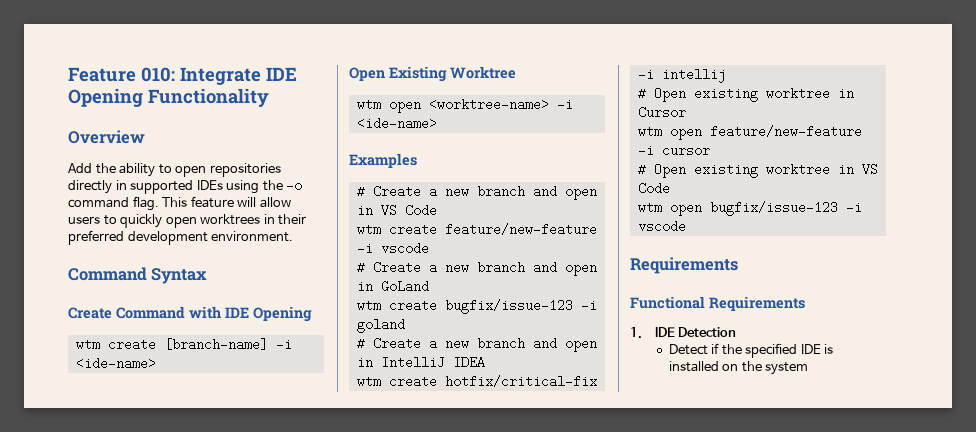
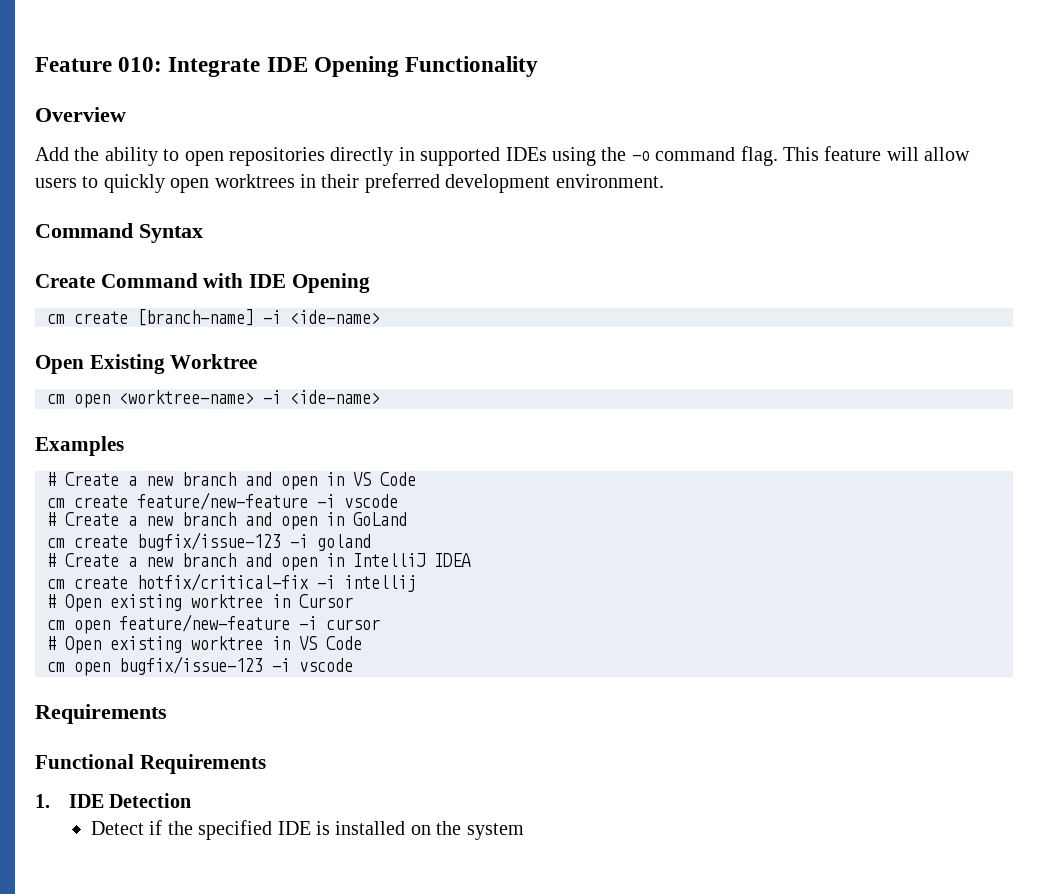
- wtm create [branch-name] -i <ide-name>
+ cm create [branch-name] -i <ide-name>
- wtm open <worktree-name> -i <ide-name>
+ cm open <worktree-name> -i <ide-name>
- wtm create feature/new-feature -i vscode
+ cm create feature/new-feature -i vscode
- wtm create bugfix/issue-123 -i goland
+ cm create bugfix/issue-123 -i goland
- wtm create hotfix/critical-fix -i intellij
+ cm create hotfix/critical-fix -i intellij
- wtm open feature/new-feature -i cursor
+ cm open feature/new-feature -i cursor
- wtm open bugfix/issue-123 -i vscode
+ cm open bugfix/issue-123 -i vscode

